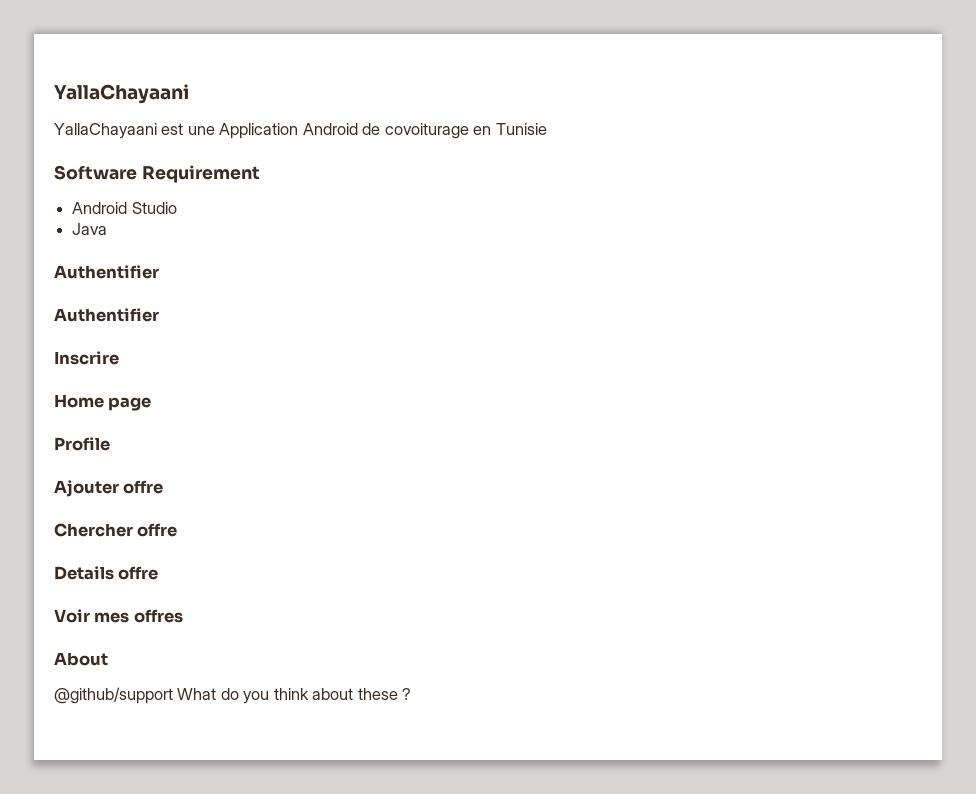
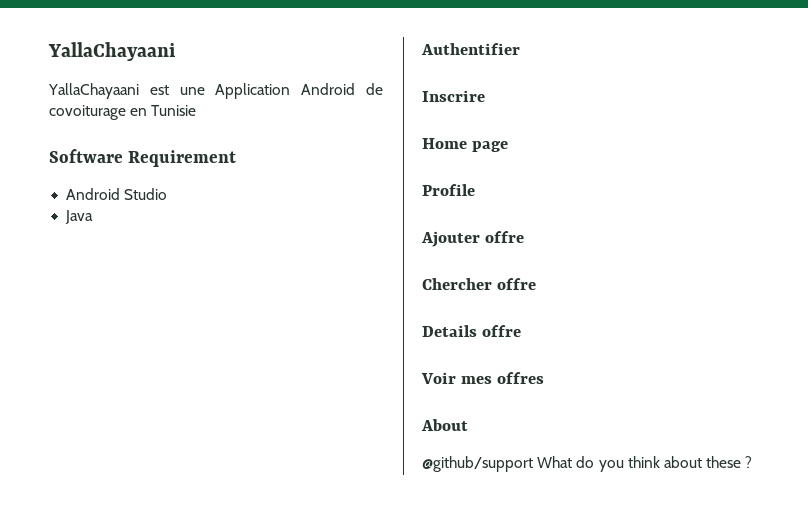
  Java
- Authentifier

